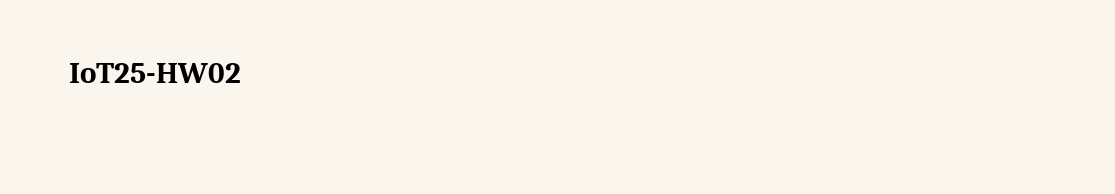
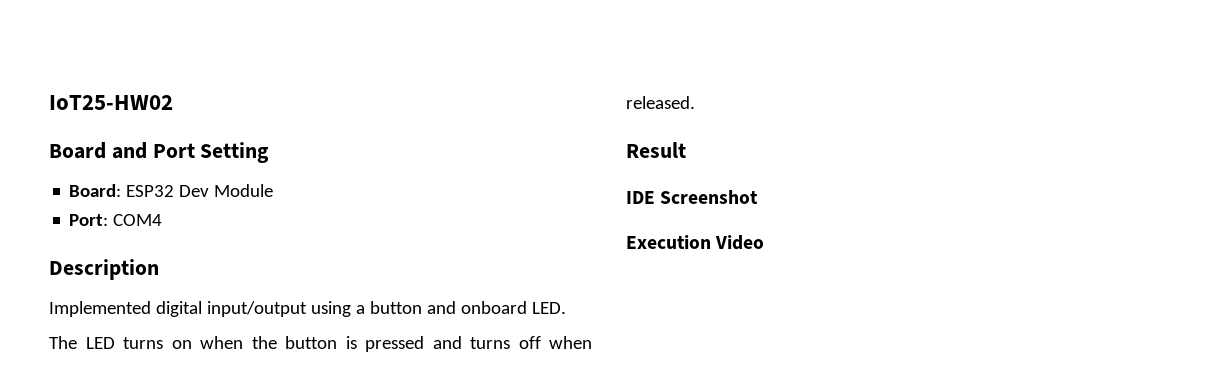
+ Board and Port Setting
+ Board: ESP32 Dev Module
+ Port: COM4
+ Description
+ Implemented digital input/output using a button and onboard LED.
+ The LED turns on when the button is pressed and turns off when released.
+ Result
+ IDE Screenshot
+ Execution Video

